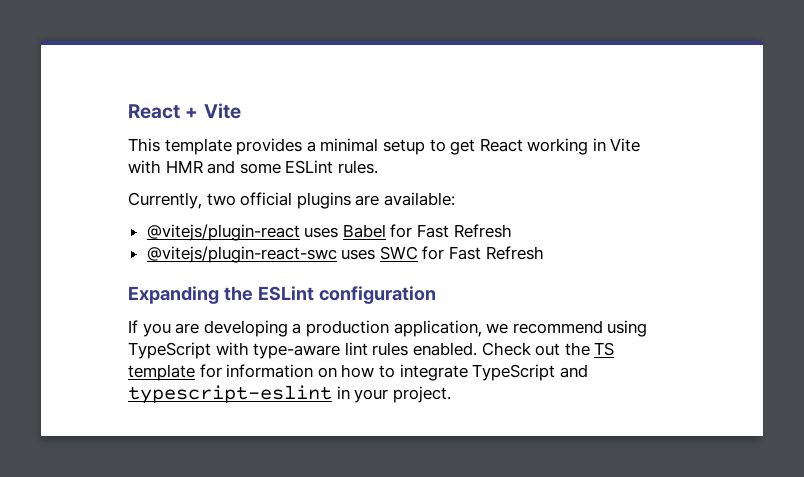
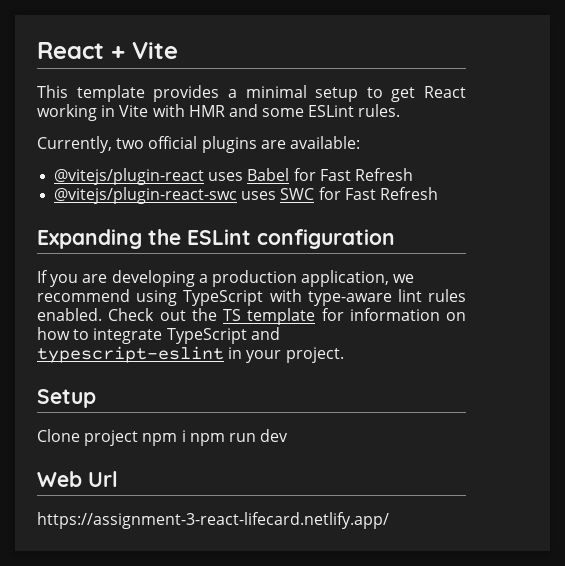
+ Setup
+ Clone project npm i npm run dev
+ Web Url
+ https://assignment-3-react-lifecard.netlify.app/

